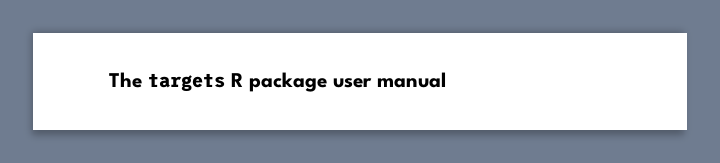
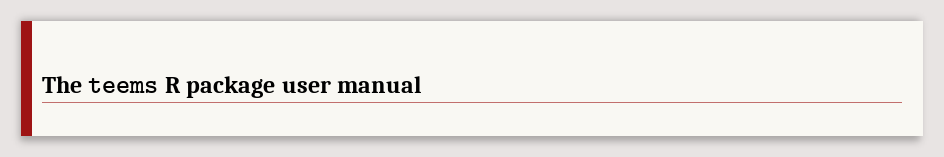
- The targets R package user manual
+ The teems R package user manual

